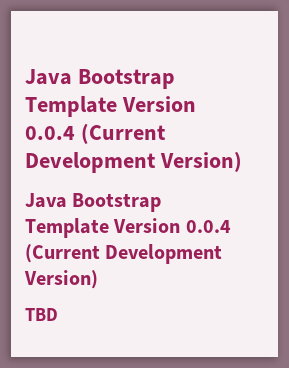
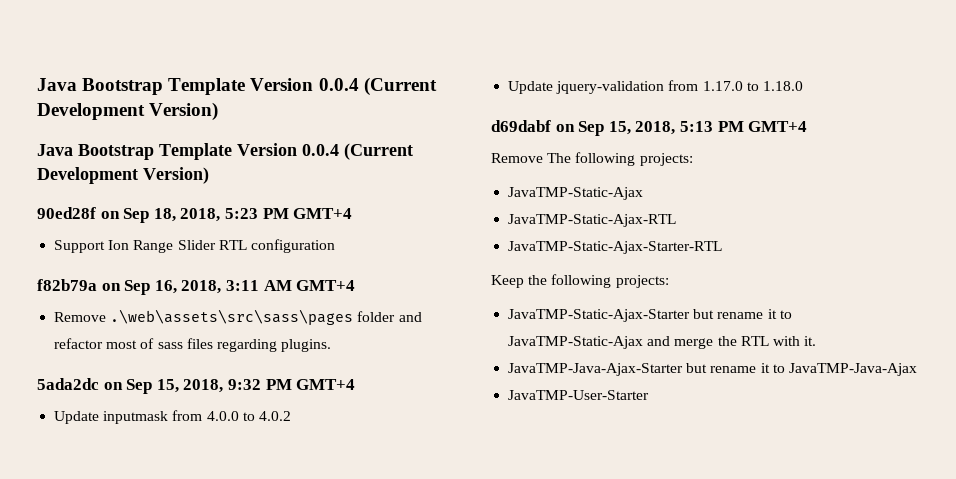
- TBD
+ 90ed28f on Sep 18, 2018, 5:23 PM GMT+4
+ Support Ion Range Slider RTL configuration
+ f82b79a on Sep 16, 2018, 3:11 AM GMT+4
+ Remove .\web\assets\src\sass\pages folder and refactor most of sass files regarding plugins.
+ 5ada2dc on Sep 15, 2018, 9:32 PM GMT+4
+ Update inputmask from 4.0.0 to 4.0.2
+ Update jquery-validation from 1.17.0 to 1.18.0
+ d69dabf on Sep 15, 2018, 5:13 PM GMT+4
+ Remove The following projects:
+ JavaTMP-Static-Ajax
+ JavaTMP-Static-Ajax-RTL
+ JavaTMP-Static-Ajax-Starter-RTL
+ Keep the following projects:
+ JavaTMP-Static-Ajax-Starter but rename it to JavaTMP-Static-Ajax and merge the RTL with it.
+ JavaTMP-Java-Ajax-Starter but rename it to JavaTMP-Java-Ajax
+ JavaTMP-User-Starter

